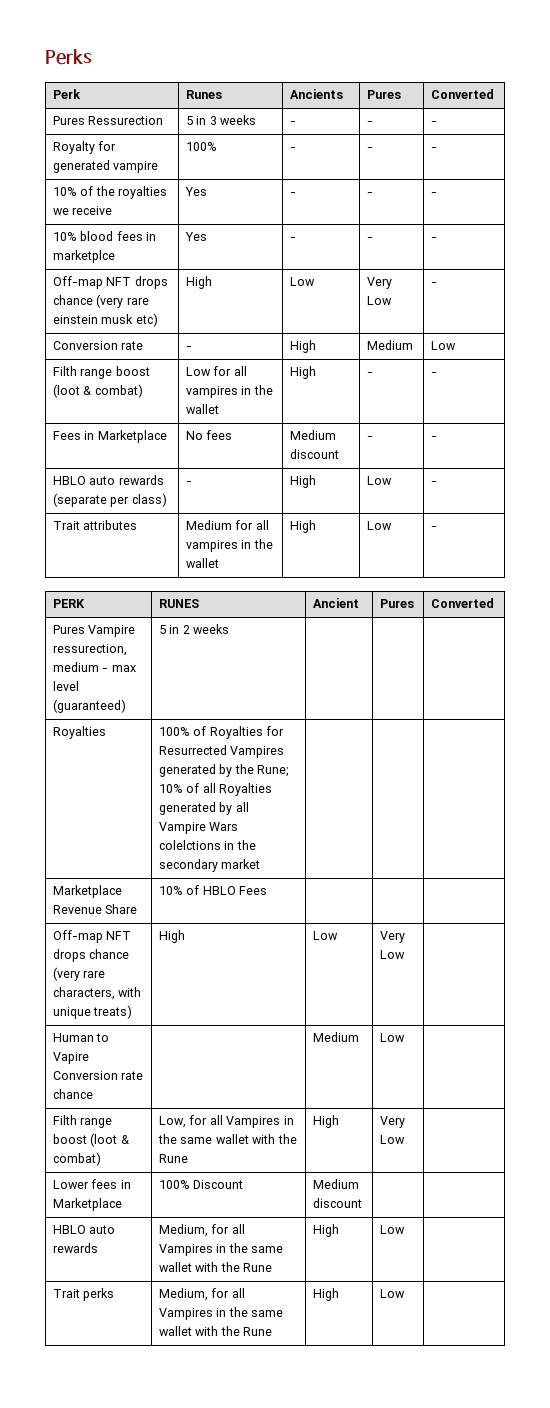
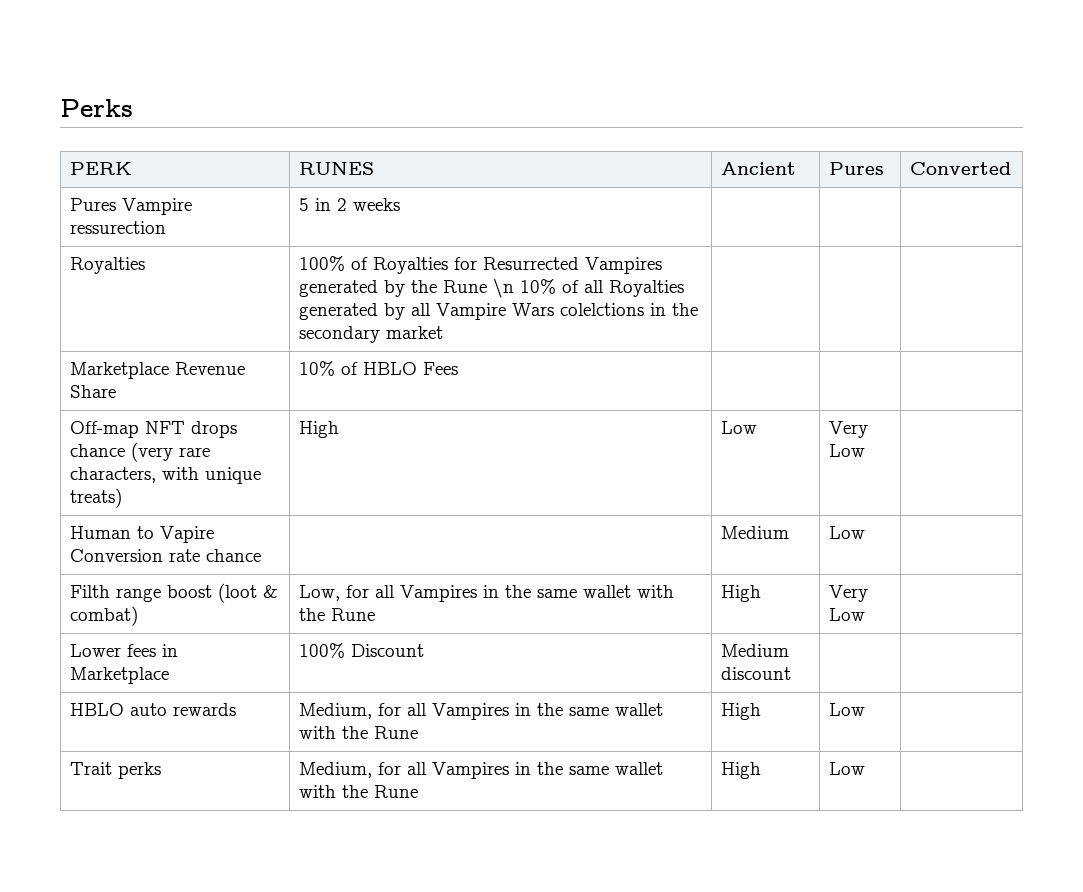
- Perk | Runes | Ancients | Pures | Converted
- Pures Ressurection | 5 in 3 weeks | - | - | -
- Royalty for generated vampire | 100% | - | - | -
- 10% of the royalties we receive | Yes | - | - | -
- 10% blood fees in marketplce | Yes | - | - | -
- Off-map NFT drops chance (very rare einstein musk etc) | High | Low | Very Low | -
- Conversion rate | - | High | Medium | Low
- Filth range boost (loot & combat) | Low for all vampires in the wallet | High | - | -
- Fees in Marketplace | No fees | Medium discount | - | -
- HBLO auto rewards (separate per class) | - | High | Low | -
- Trait attributes | Medium for all vampires in the wallet | High | Low | -
- Pures Vampire ressurection, medium - max level (guaranteed) | 5 in 2 weeks | | |
+ Pures Vampire ressurection | 5 in 2 weeks | | |
- Royalties | 100% of Royalties for Resurrected Vampires generated by the Rune; 10% of all Royalties generated by all Vampire Wars colelctions in the secondary market | | |
+ Royalties | 100% of Royalties for Resurrected Vampires generated by the Rune \n 10% of all Royalties generated by all Vampire Wars colelctions in the secondary market | | |

